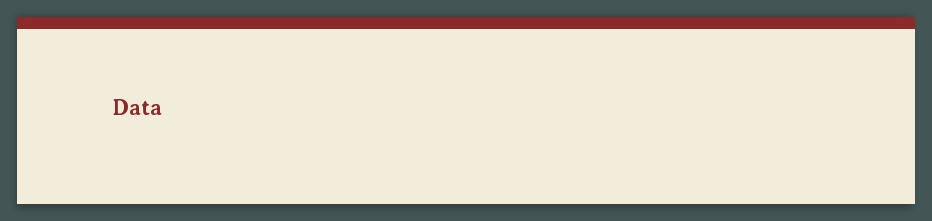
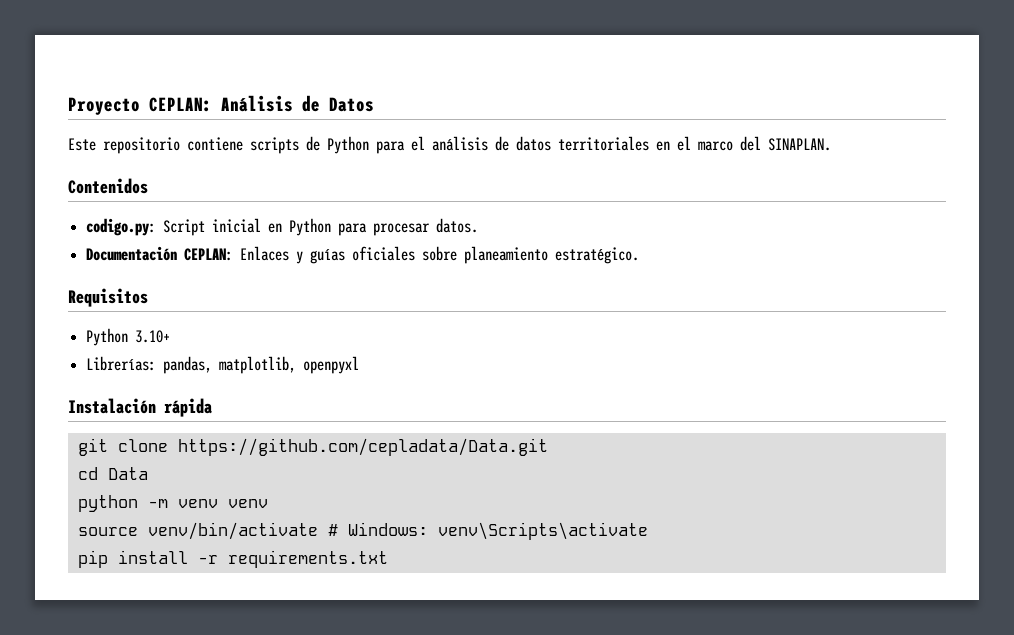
- Data
+ Proyecto CEPLAN: Análisis de Datos
+ Este repositorio contiene scripts de Python para el análisis de datos territoriales en el marco del SINAPLAN.
+ Contenidos
+ codigo.py: Script inicial en Python para procesar datos.
+ Documentación CEPLAN: Enlaces y guías oficiales sobre planeamiento estratégico.
+ Requisitos
+ Python 3.10+
+ Librerías: pandas, matplotlib, openpyxl
+ Instalación rápida
+ git clone https://github.com/cepladata/Data.git
+ cd Data
+ python -m venv venv
+ source venv/bin/activate # Windows: venv\Scripts\activate
+ pip install -r requirements.txt

